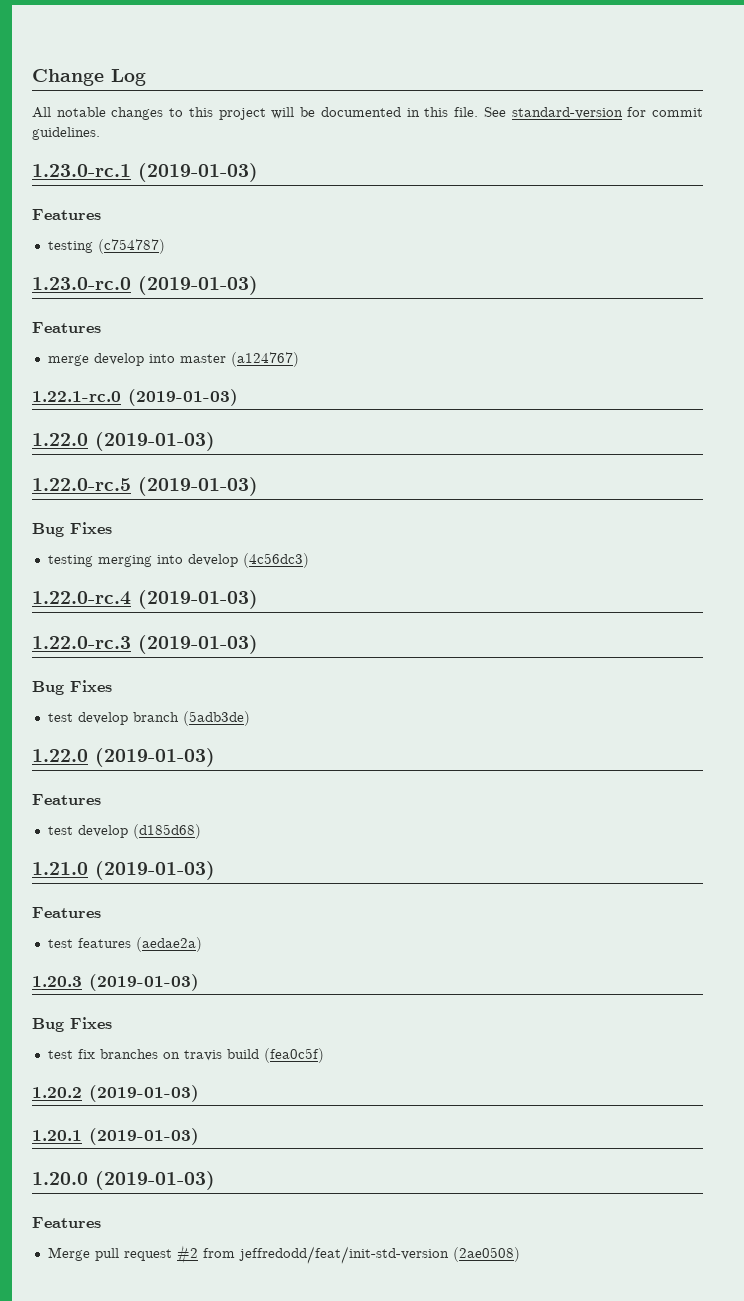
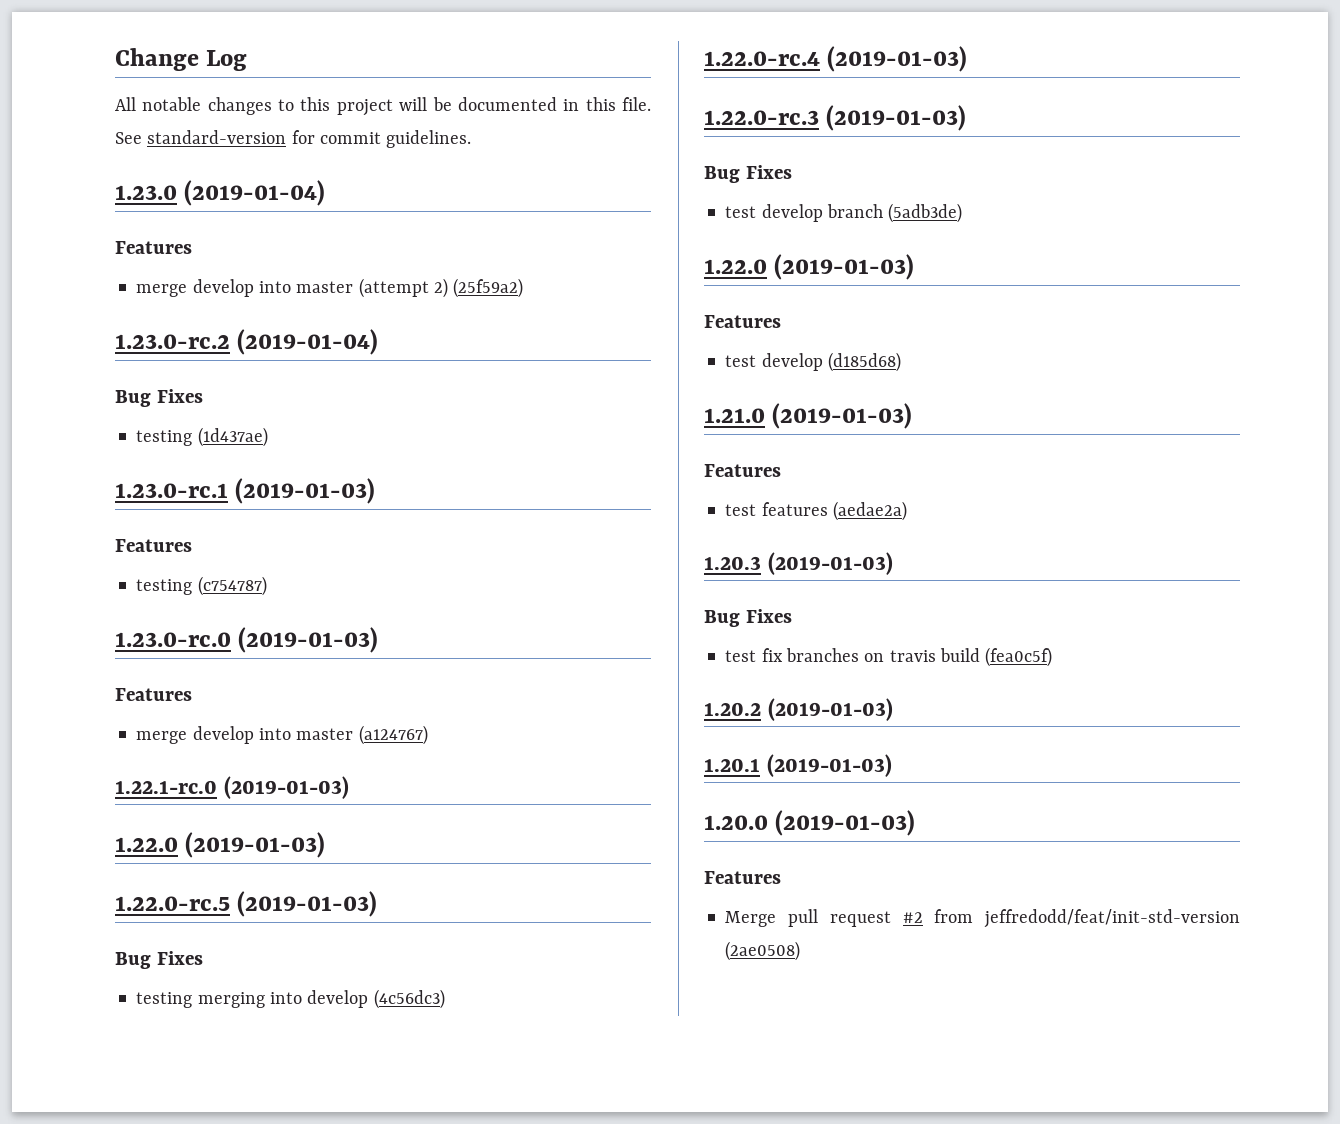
+ 1.23.0 (2019-01-04)
+ Features
+ merge develop into master (attempt 2) (25f59a2)
+ 1.23.0-rc.2 (2019-01-04)
+ Bug Fixes
+ testing (1d437ae)

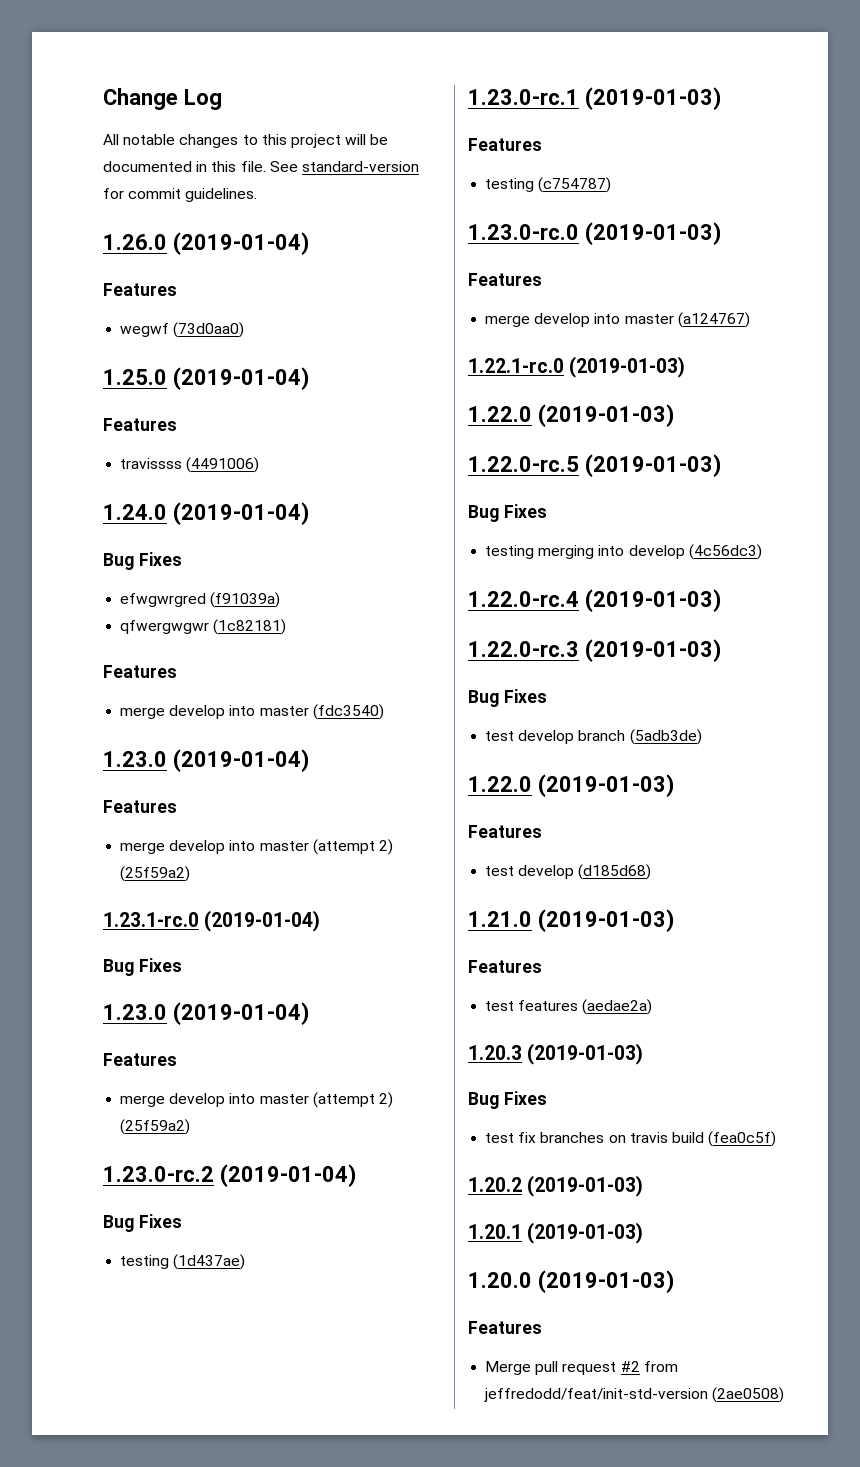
+ 1.26.0 (2019-01-04)
+ Features
+ wegwf (73d0aa0)
+ 1.25.0 (2019-01-04)
+ Features
+ travissss (4491006)
+ 1.24.0 (2019-01-04)
+ Bug Fixes
+ efwgwrgred (f91039a)
+ qfwergwgwr (1c82181)
+ Features
+ merge develop into master (fdc3540)
+ 1.23.0 (2019-01-04)
+ Features
+ merge develop into master (attempt 2) (25f59a2)
+ 1.23.1-rc.0 (2019-01-04)
+ Bug Fixes

